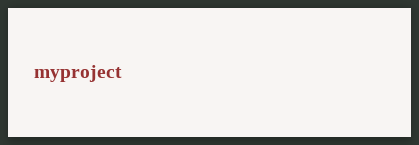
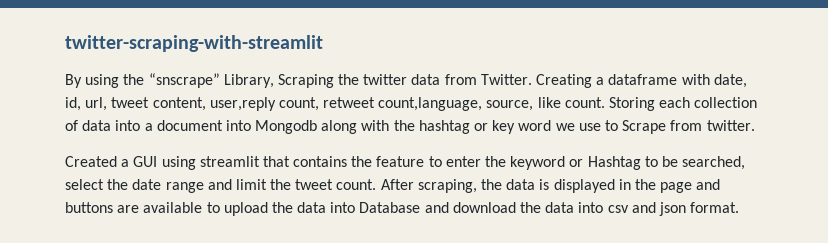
- myproject
+ twitter-scraping-with-streamlit
+ By using the “snscrape” Library, Scraping the twitter data from Twitter. Creating a dataframe with date, id, url, tweet content, user,reply count, retweet count,language, source, like count. Storing each collection of data into a document into Mongodb along with the hashtag or key word we use to Scrape from twitter.
+ Created a GUI using streamlit that contains the feature to enter the keyword or Hashtag to be searched, select the date range and limit the tweet count. After scraping, the data is displayed in the page and buttons are available to upload the data into Database and download the data into csv and json format.

